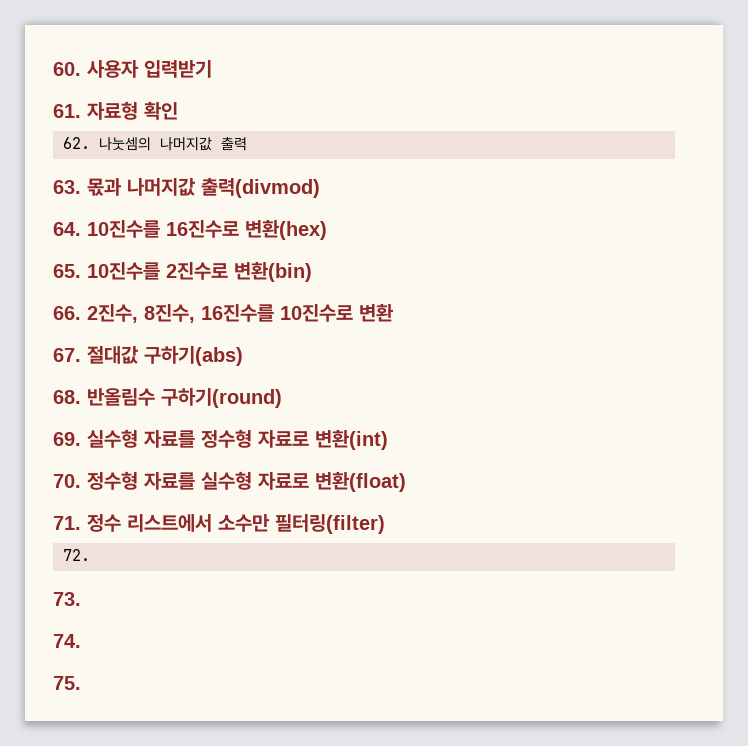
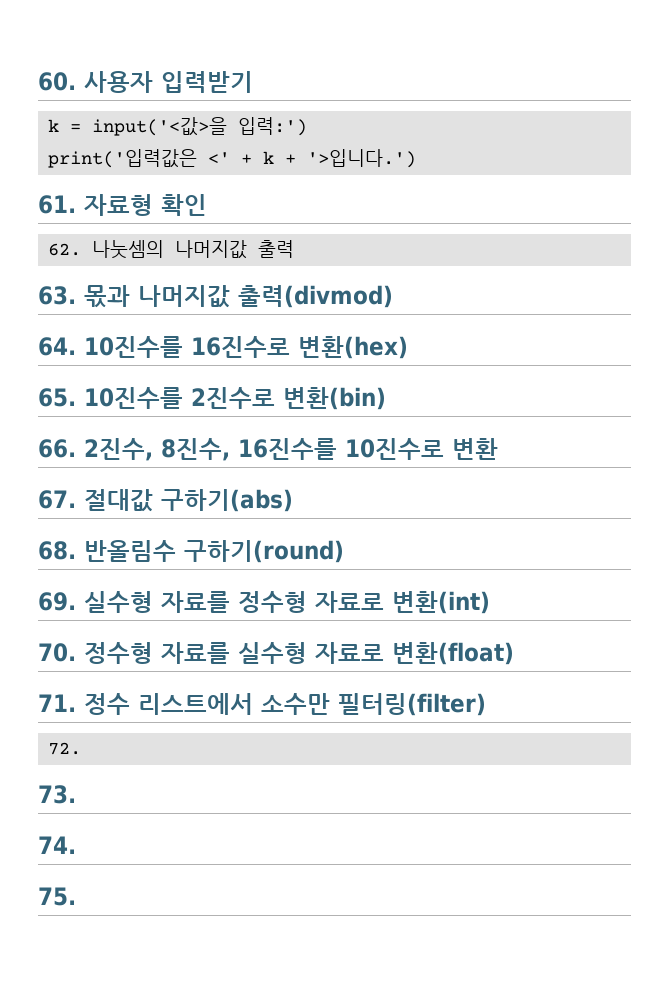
+ k = input('<값>을 입력:')
+ print('입력값은 <' + k + '>입니다.')

